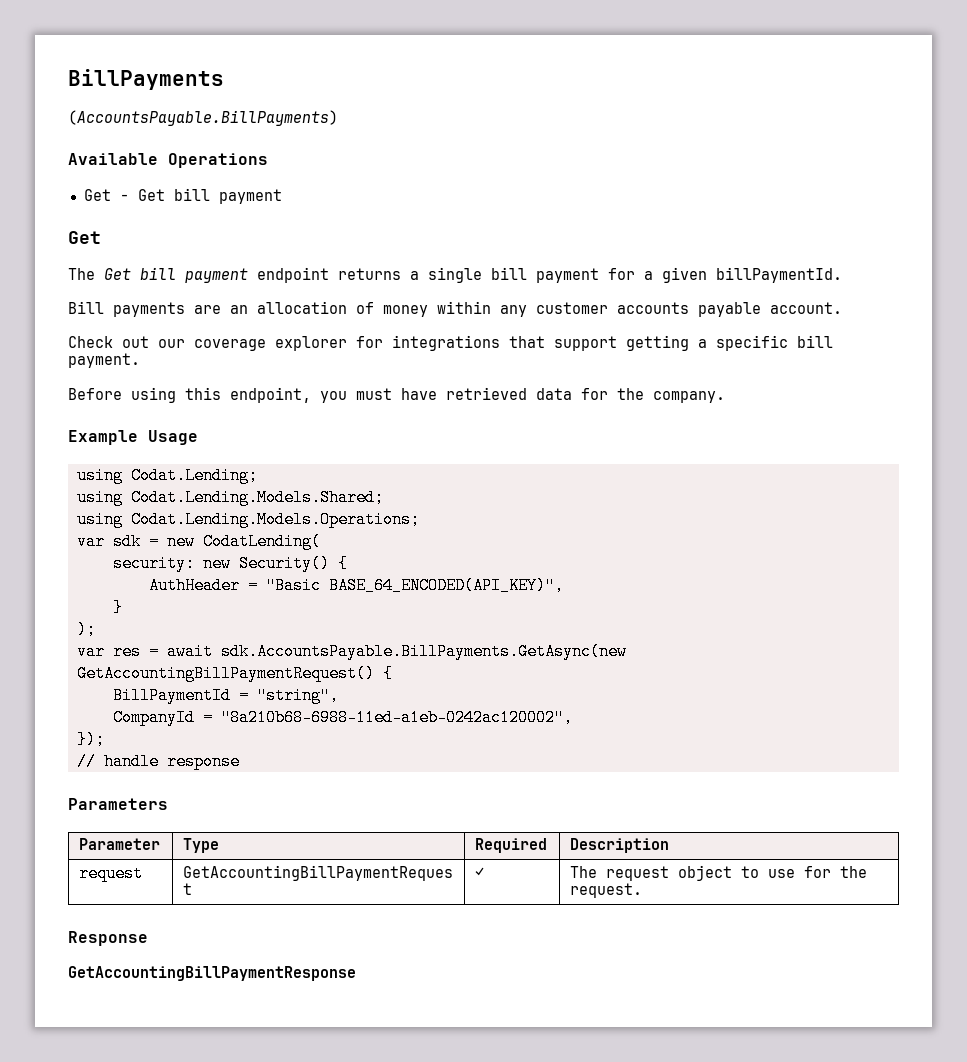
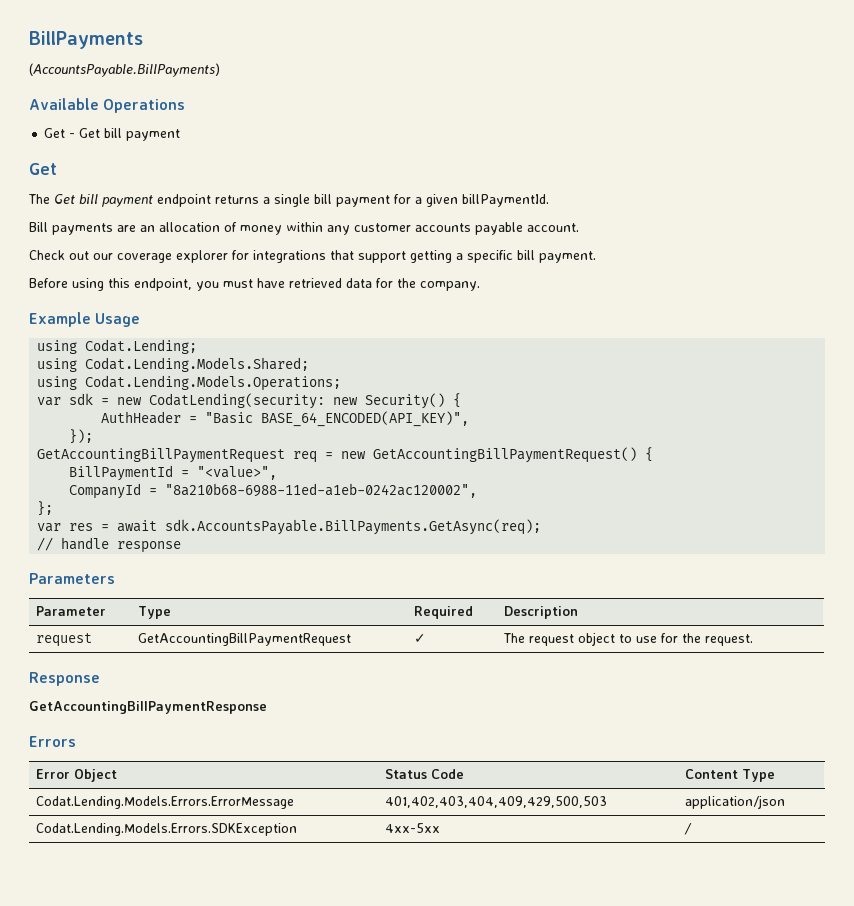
- var sdk = new CodatLending(
- security: new Security() {
+ var sdk = new CodatLending(security: new Security() {
- }
- );
- var res = await sdk.AccountsPayable.BillPayments.GetAsync(new GetAccountingBillPaymentRequest() {
- BillPaymentId = "string",
+ });
+ GetAccountingBillPaymentRequest req = new GetAccountingBillPaymentRequest() {
+ BillPaymentId = "<value>",
  CompanyId = "8a210b68-6988-11ed-a1eb-0242ac120002",
- });
+ };
+ var res = await sdk.AccountsPayable.BillPayments.GetAsync(req);
+ Errors
+ Error Object | Status Code | Content Type
+ Codat.Lending.Models.Errors.ErrorMessage | 401,402,403,404,409,429,500,503 | application/json
+ Codat.Lending.Models.Errors.SDKException | 4xx-5xx | /

